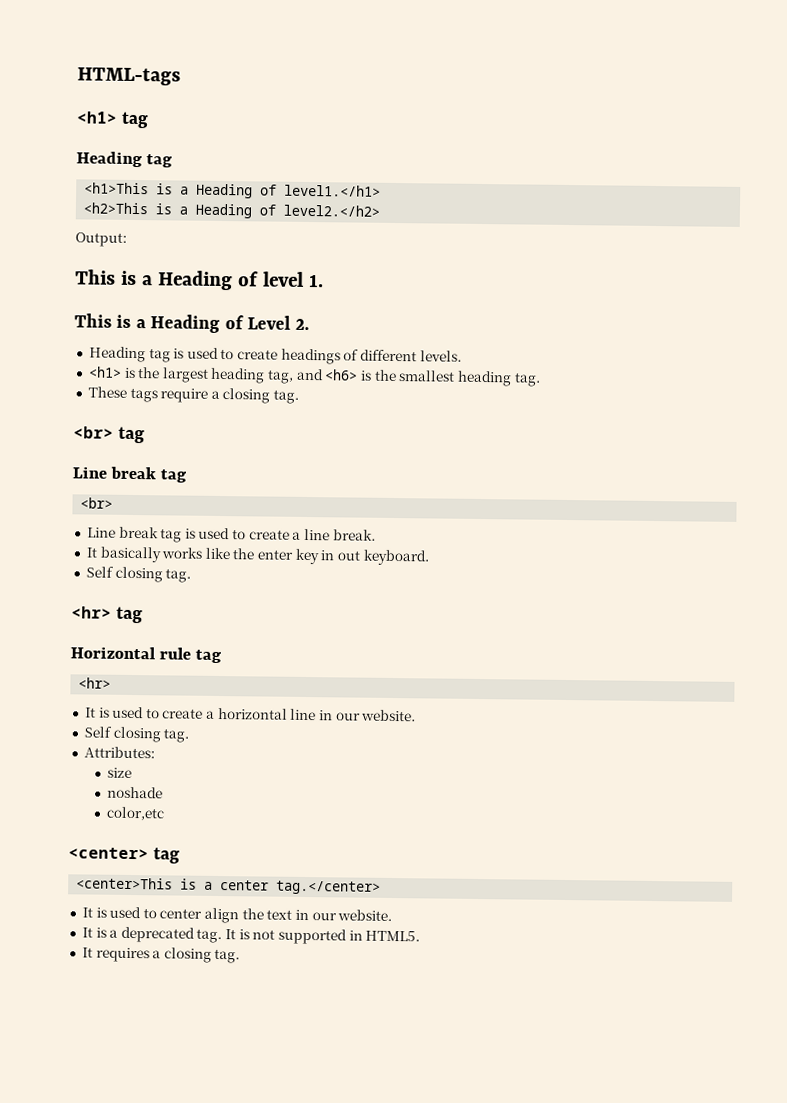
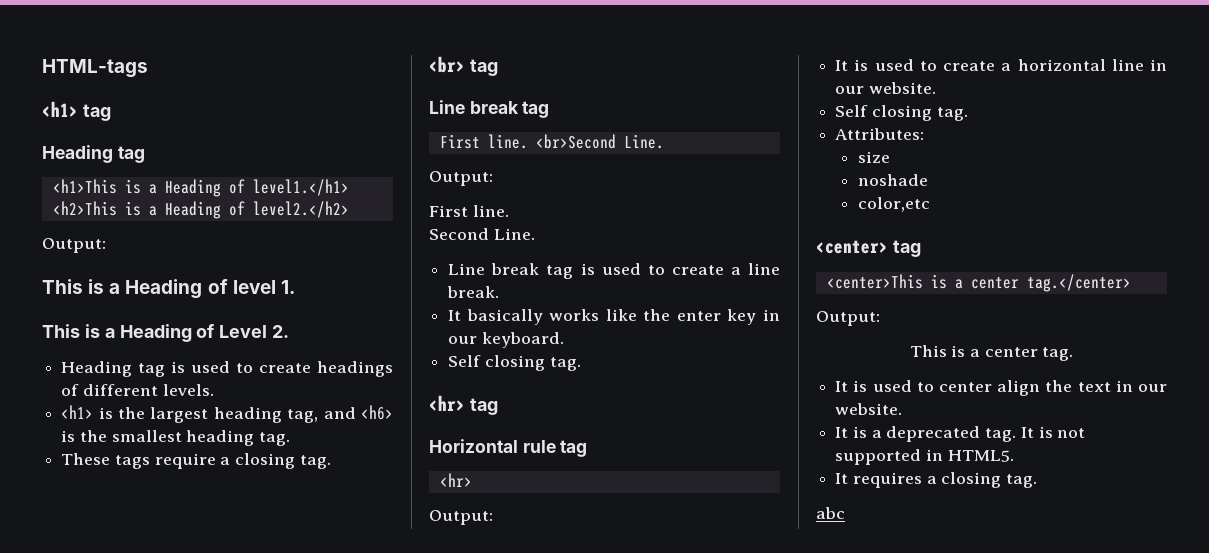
  <br> tag
  Line break tag
- <br>
+ First line. <br>Second Line.
+ Output:
+ First line.
+ Second Line.
- It basically works like the enter key in out keyboard.
+ It basically works like the enter key in our keyboard.
  Horizontal rule tag
  <hr>
+ Output:
  <center>This is a center tag.</center>
+ Output:
+ This is a center tag.
+ abc

